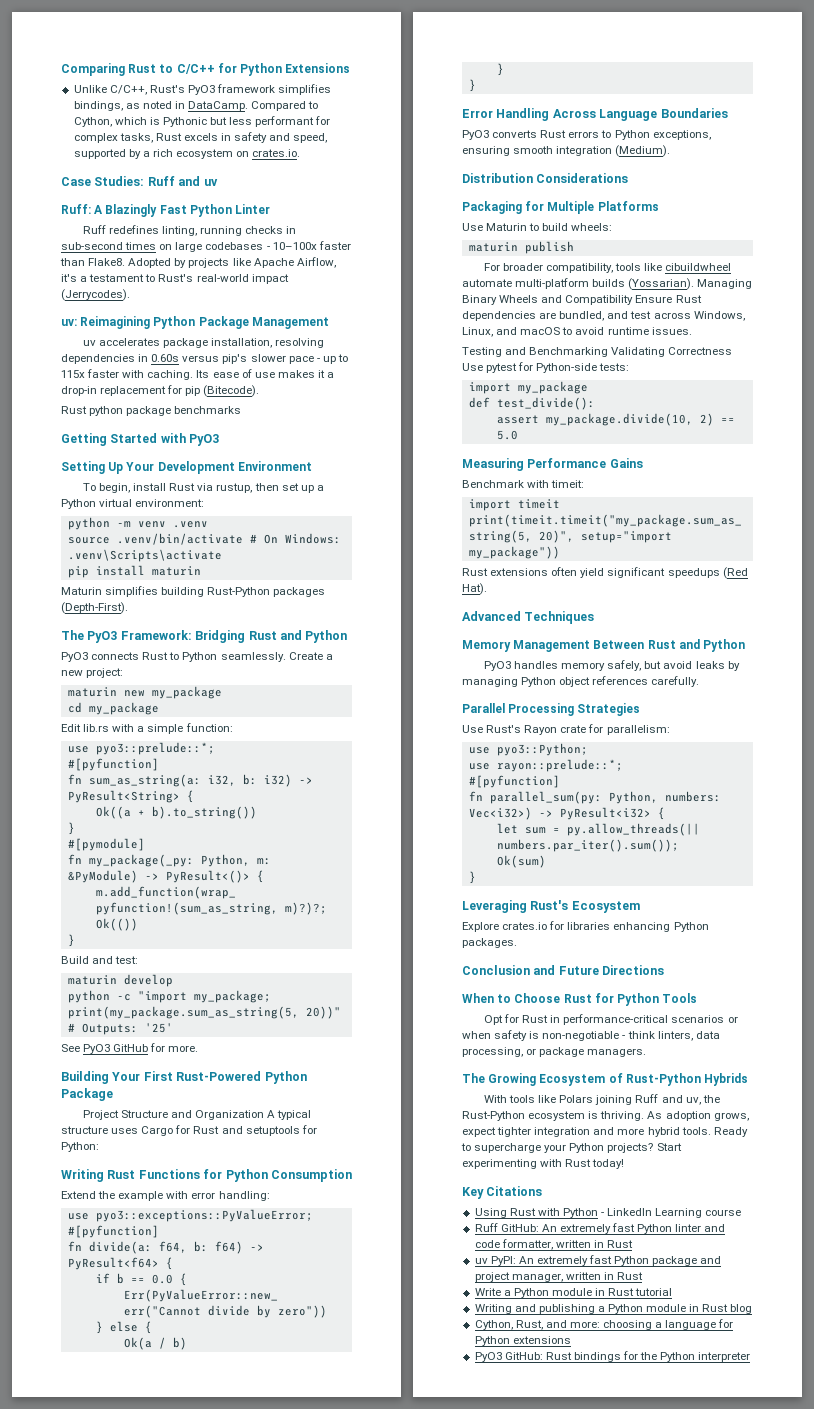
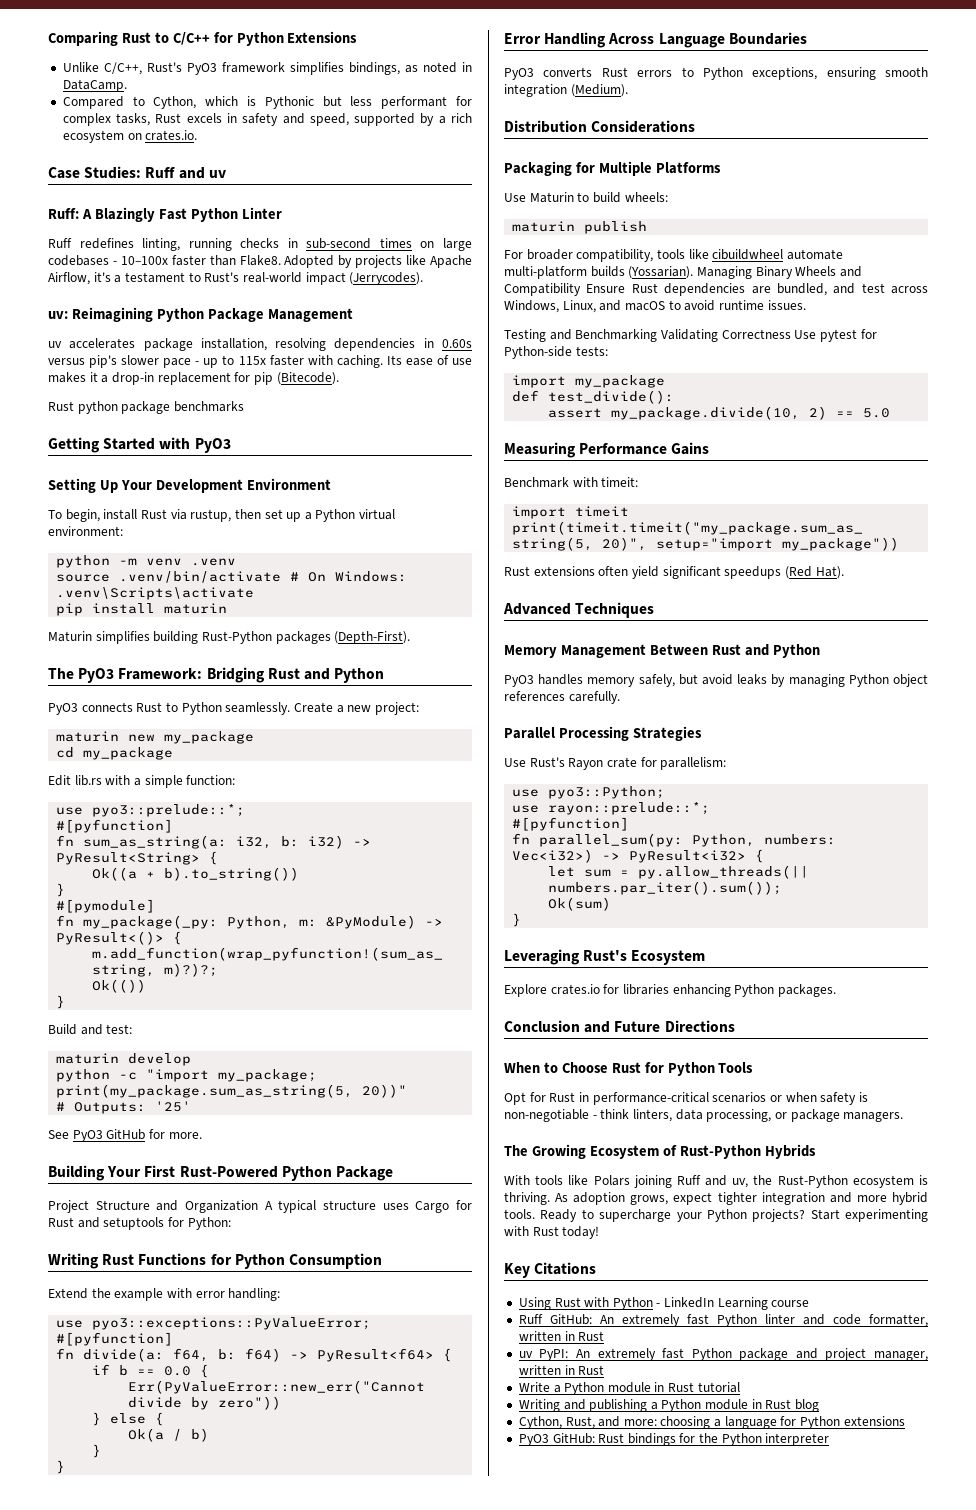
- Unlike C/C++, Rust's PyO3 framework simplifies bindings, as noted in DataCamp. Compared to Cython, which is Pythonic but less performant for complex tasks, Rust excels in safety and speed, supported by a rich ecosystem on crates.io.
+ Unlike C/C++, Rust's PyO3 framework simplifies bindings, as noted in DataCamp.
+ Compared to Cython, which is Pythonic but less performant for complex tasks, Rust excels in safety and speed, supported by a rich ecosystem on crates.io.

